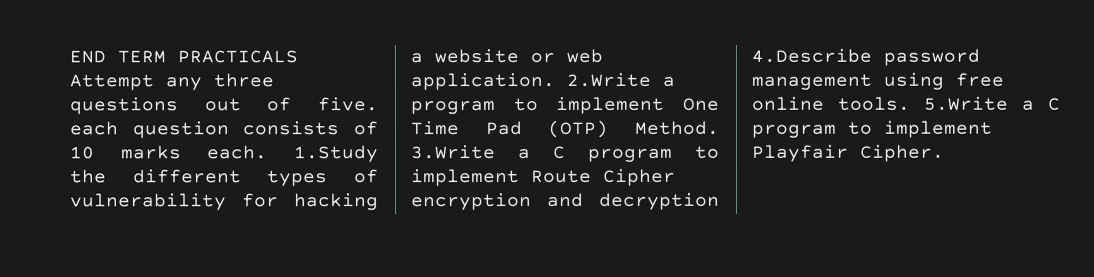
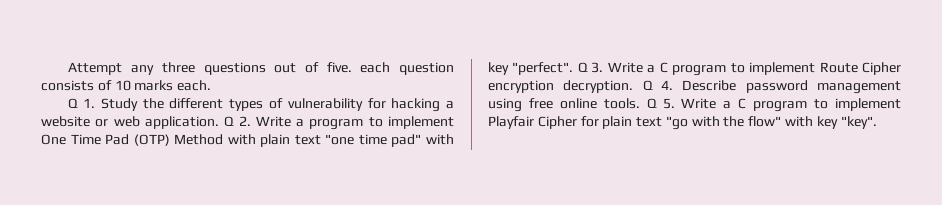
- END TERM PRACTICALS Attempt any three questions out of five. each question consists of 10 marks each. 1.Study the different types of vulnerability for hacking a website or web application.
+ Attempt any three questions out of five. each question consists of 10 marks each.
+ Q 1. Study the different types of vulnerability for hacking a website or web application.
- 2.Write a program to implement One Time Pad (OTP) Method. 3.Write a C program to implement Route Cipher encryption and decryption 4.Describe password management using free online tools.
+ Q 2. Write a program to implement One Time Pad (OTP) Method with plain text "one time pad" with key "perfect". Q 3. Write a C program to implement Route Cipher encryption decryption. Q 4. Describe password management using free online tools.
- 5.Write a C program to implement Playfair Cipher.
+ Q 5. Write a C program to implement Playfair Cipher for plain text "go with the flow" with key "key".

